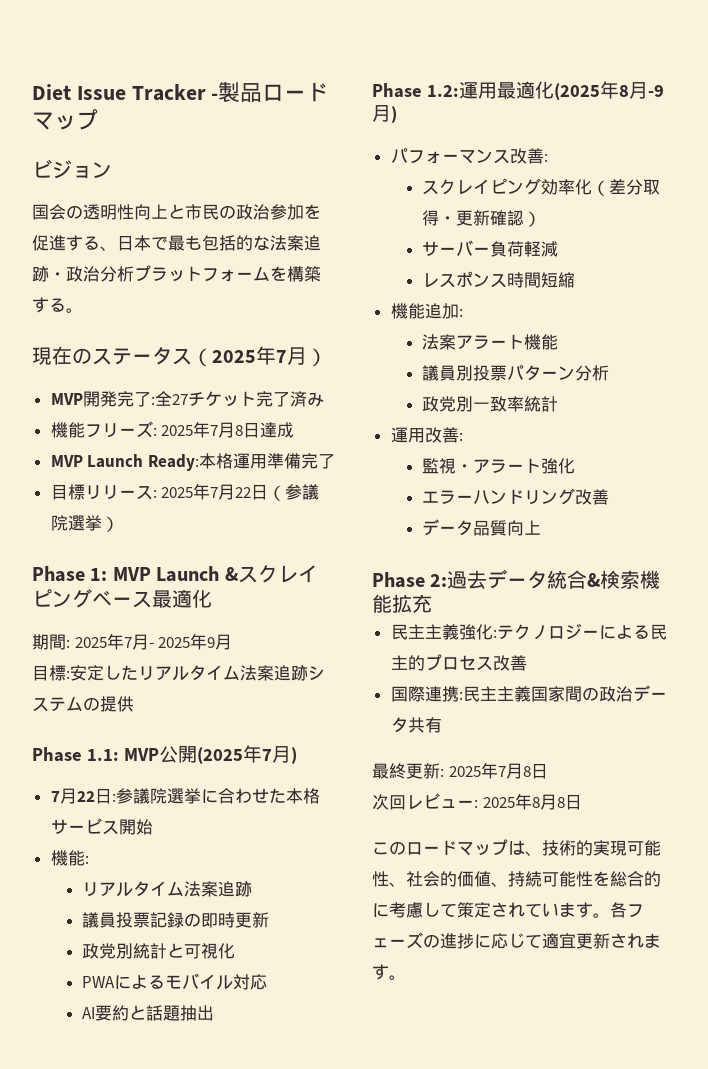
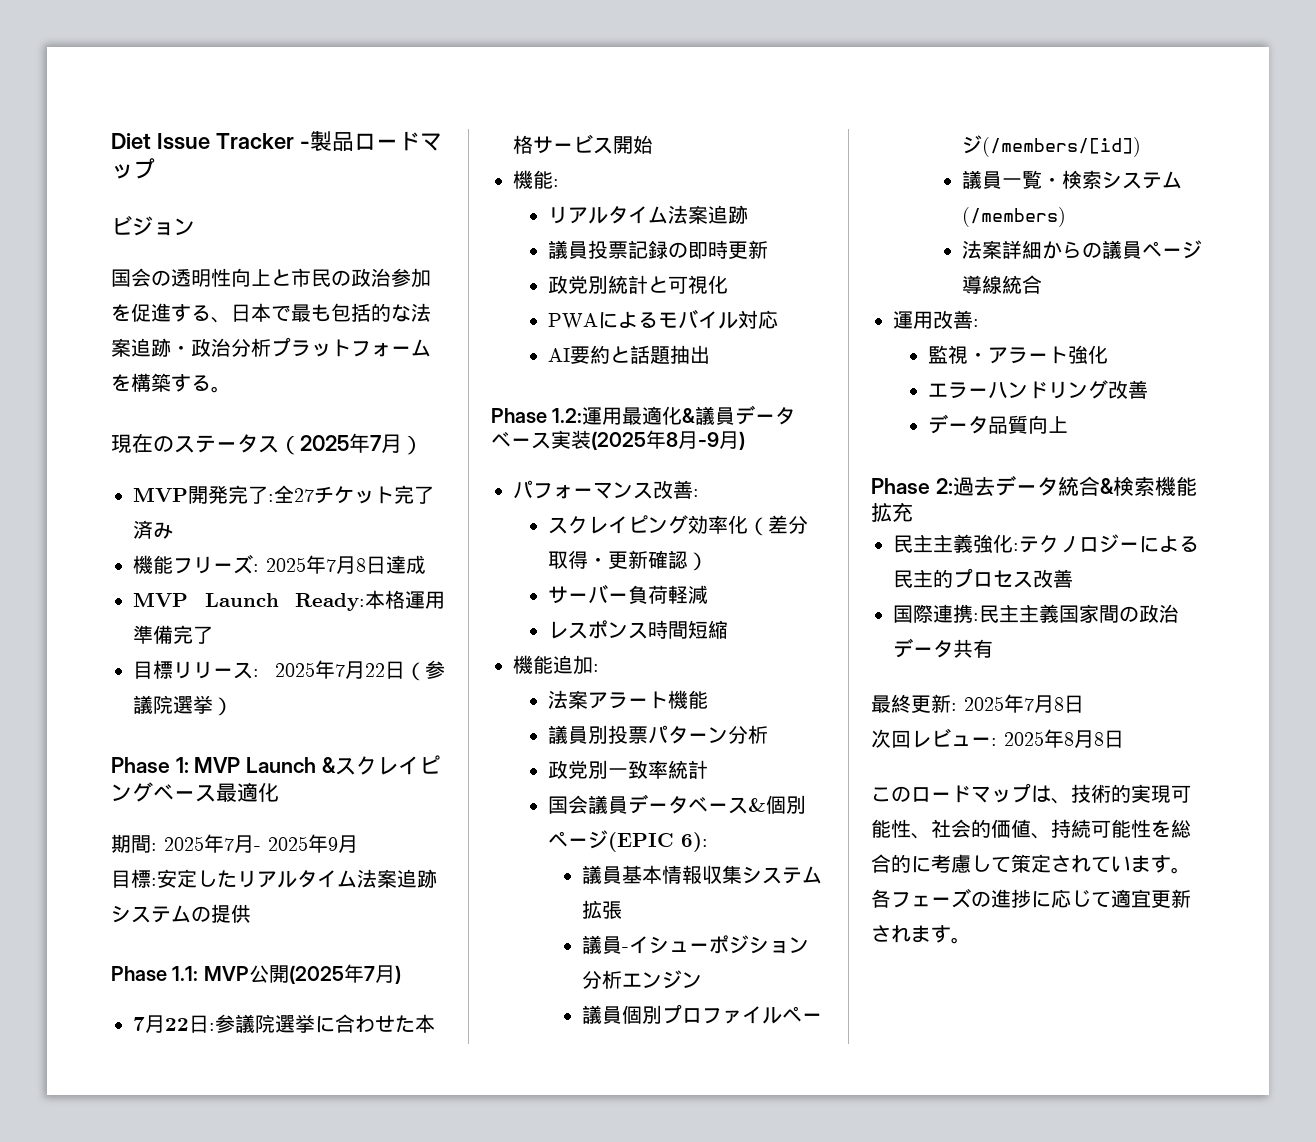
- Phase 1.2:運用最適化(2025年8月-9月)
+ Phase 1.2:運用最適化&議員データベース実装(2025年8月-9月)
+ 国会議員データベース&個別ページ(EPIC 6):
+ 議員基本情報収集システム拡張
+ 議員-イシューポジション分析エンジン
+ 議員個別プロファイルページ(/members/[id])
+ 議員一覧・検索システム(/members)
+ 法案詳細からの議員ページ導線統合

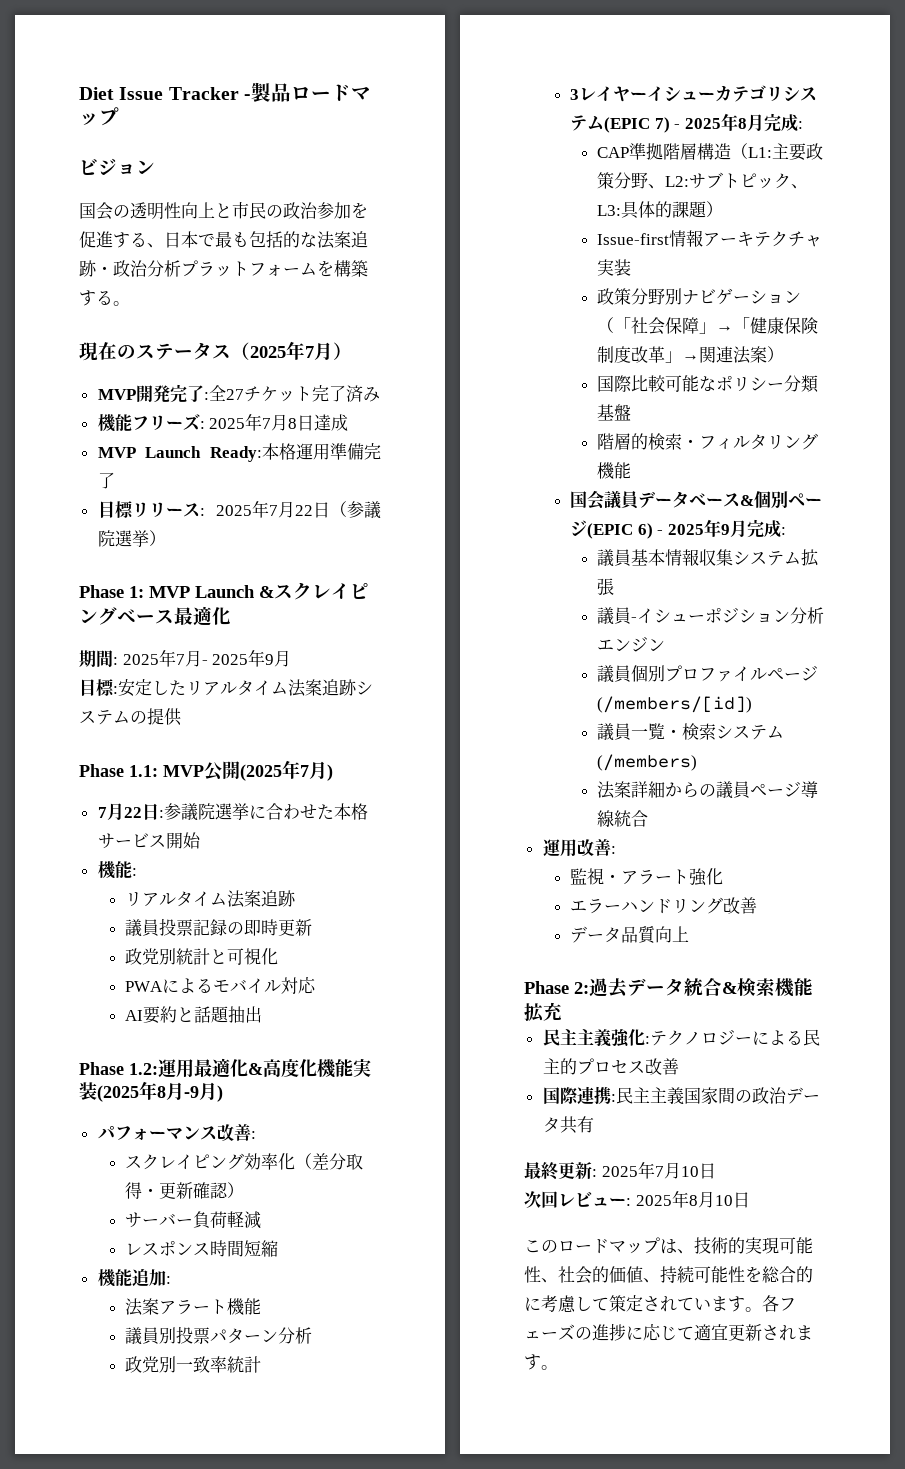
- Phase 1.2:運用最適化&議員データベース実装(2025年8月-9月)
+ Phase 1.2:運用最適化&高度化機能実装(2025年8月-9月)
+ 3レイヤーイシューカテゴリシステム(EPIC 7) - 2025年8月完成:
+ CAP準拠階層構造（L1:主要政策分野、L2:サブトピック、L3:具体的課題）
+ Issue-first情報アーキテクチャ実装
+ 政策分野別ナビゲーション（「社会保障」→「健康保険制度改革」→関連法案）
+ 国際比較可能なポリシー分類基盤
+ 階層的検索・フィルタリング機能
- 国会議員データベース&個別ページ(EPIC 6):
+ 国会議員データベース&個別ページ(EPIC 6) - 2025年9月完成:
- 最終更新: 2025年7月8日
+ 最終更新: 2025年7月10日
- 次回レビュー: 2025年8月8日
+ 次回レビュー: 2025年8月10日

